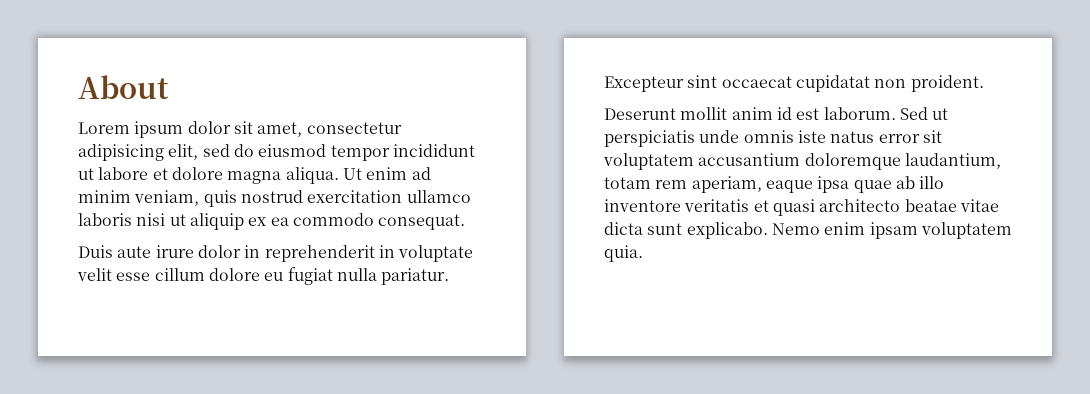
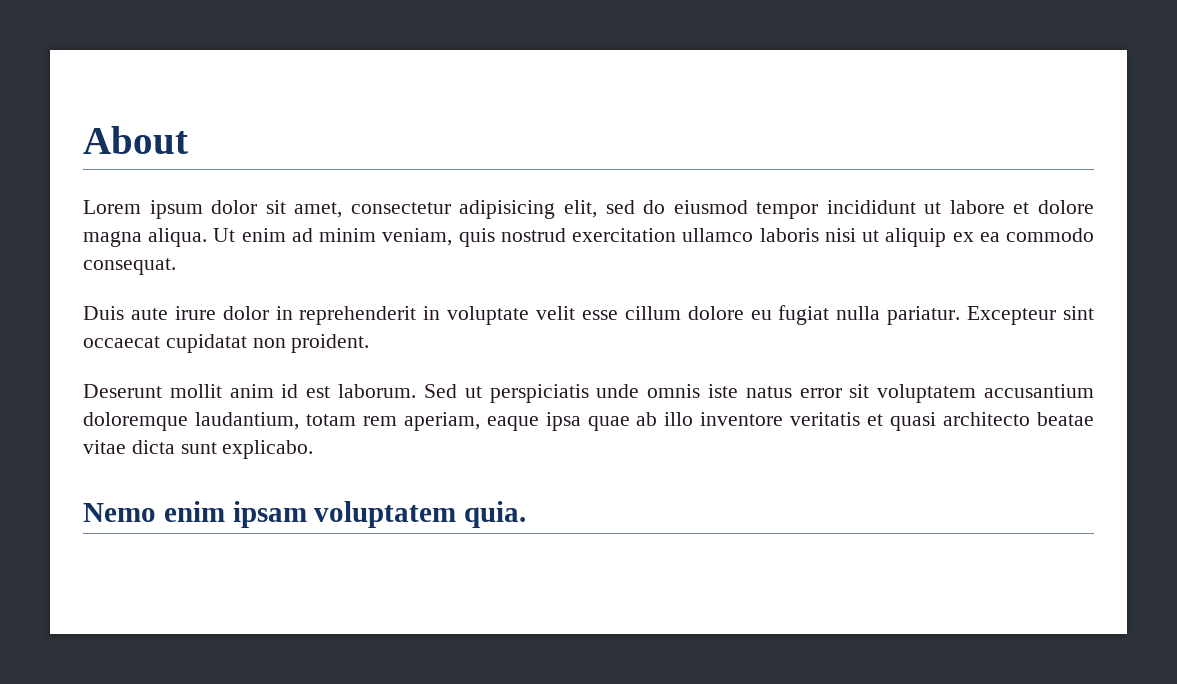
- Sed ut perspiciatis unde omnis iste natus error sit voluptatem accusantium doloremque laudantium, totam rem aperiam, eaque ipsa quae ab illo inventore veritatis et quasi architecto beatae vitae dicta sunt explicabo. Nemo enim ipsam voluptatem quia.
+ Sed ut perspiciatis unde omnis iste natus error sit voluptatem accusantium doloremque laudantium, totam rem aperiam, eaque ipsa quae ab illo inventore veritatis et quasi architecto beatae vitae dicta sunt explicabo.
+ Nemo enim ipsam voluptatem quia.

